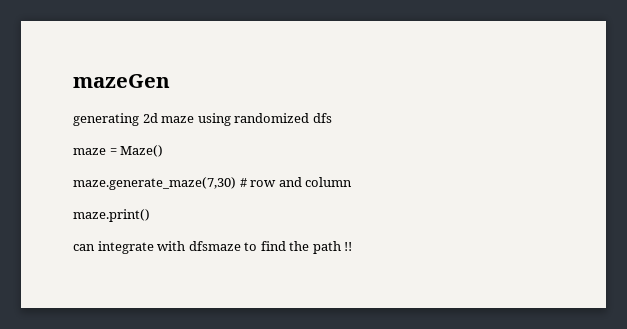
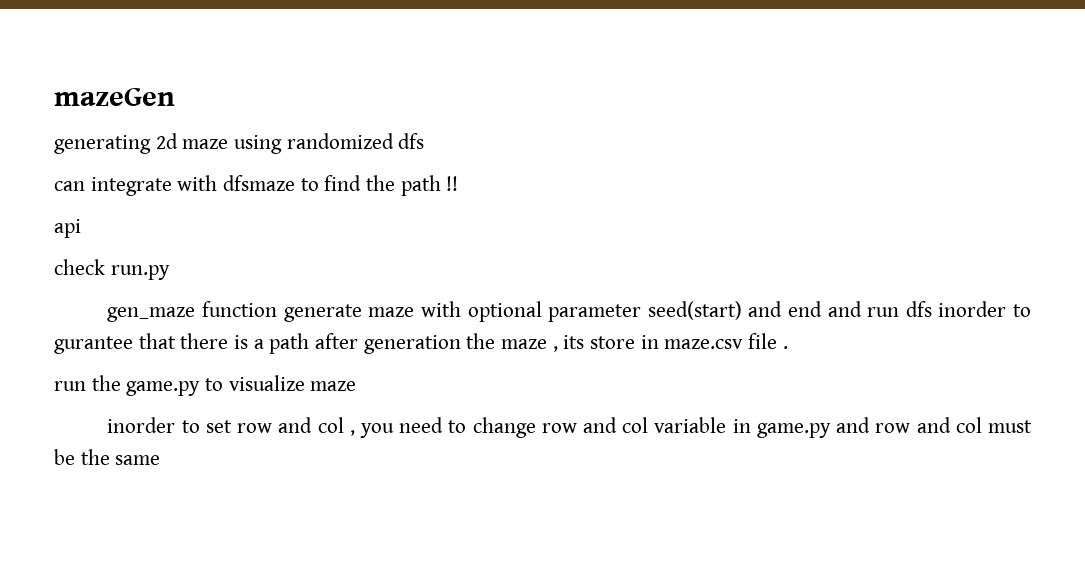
- maze = Maze()
- maze.generate_maze(7,30) # row and column
- maze.print()
+ api
+ check run.py
+ gen_maze function generate maze with optional parameter seed(start) and end and run dfs inorder to gurantee that there is a path after generation the maze , its store in maze.csv file .
+ run the game.py to visualize maze
+ inorder to set row and col , you need to change row and col variable in game.py and row and col must be the same

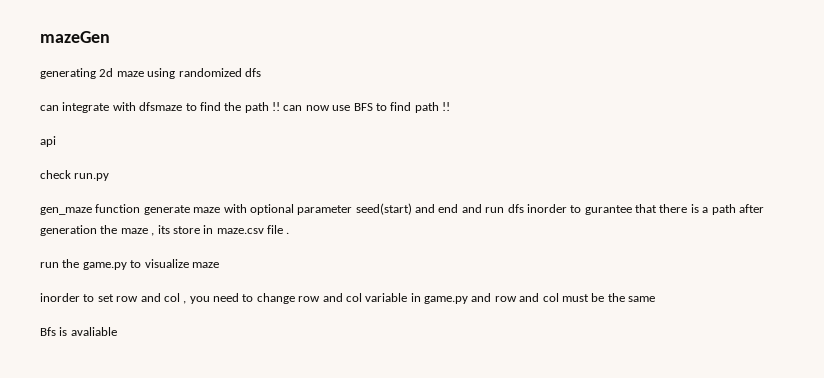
- can integrate with dfsmaze to find the path !!
+ can integrate with dfsmaze to find the path !! can now use BFS to find path !!
+ Bfs is avaliable

